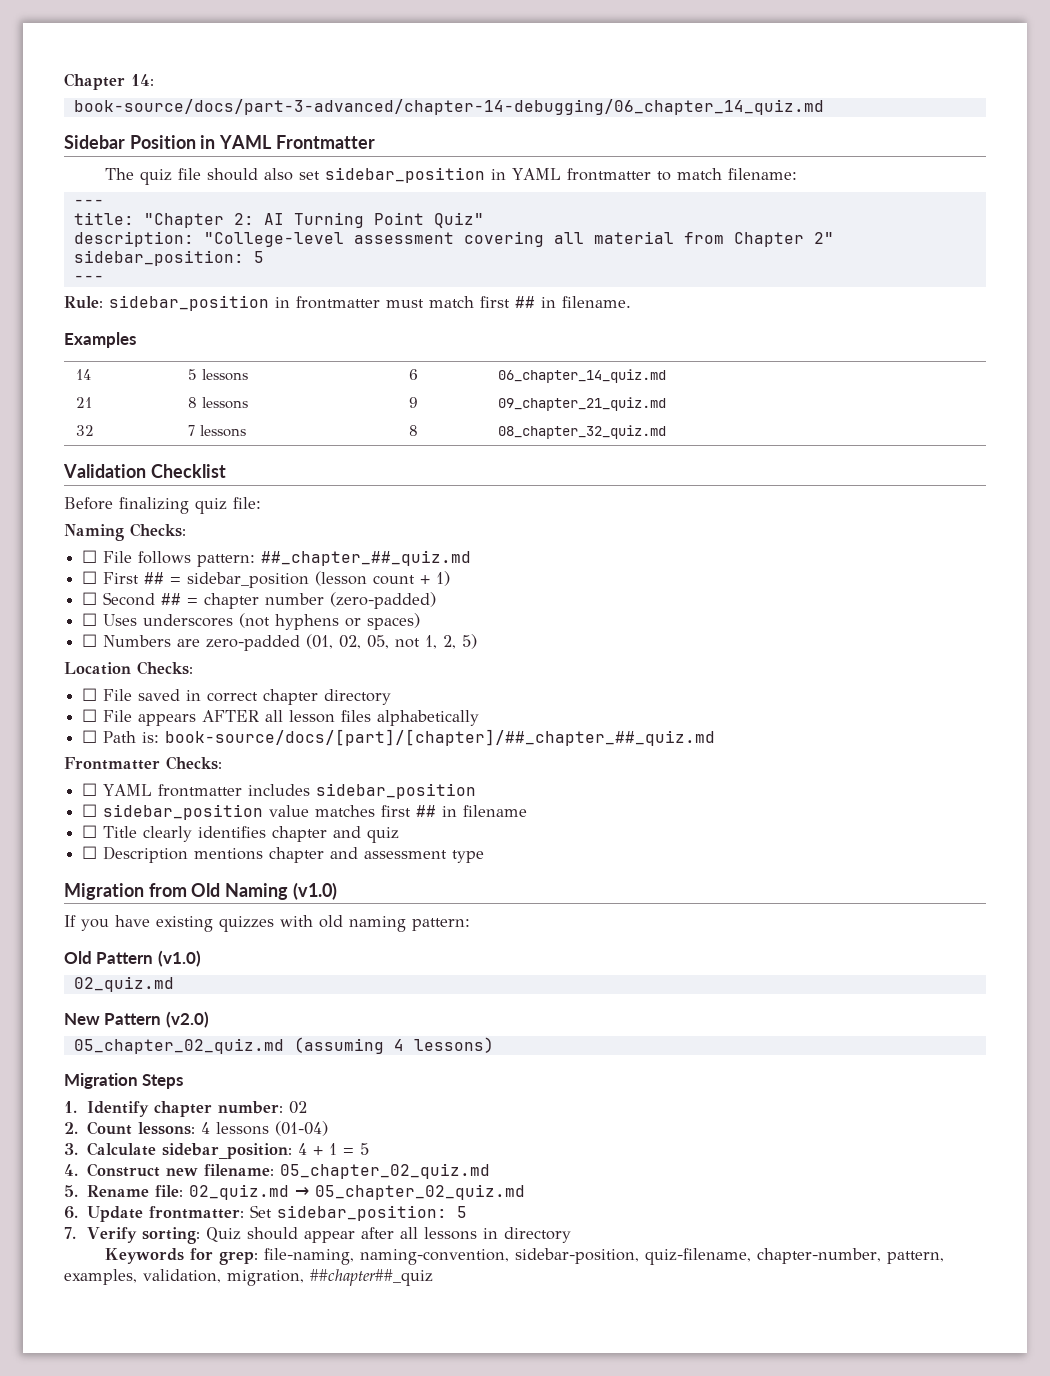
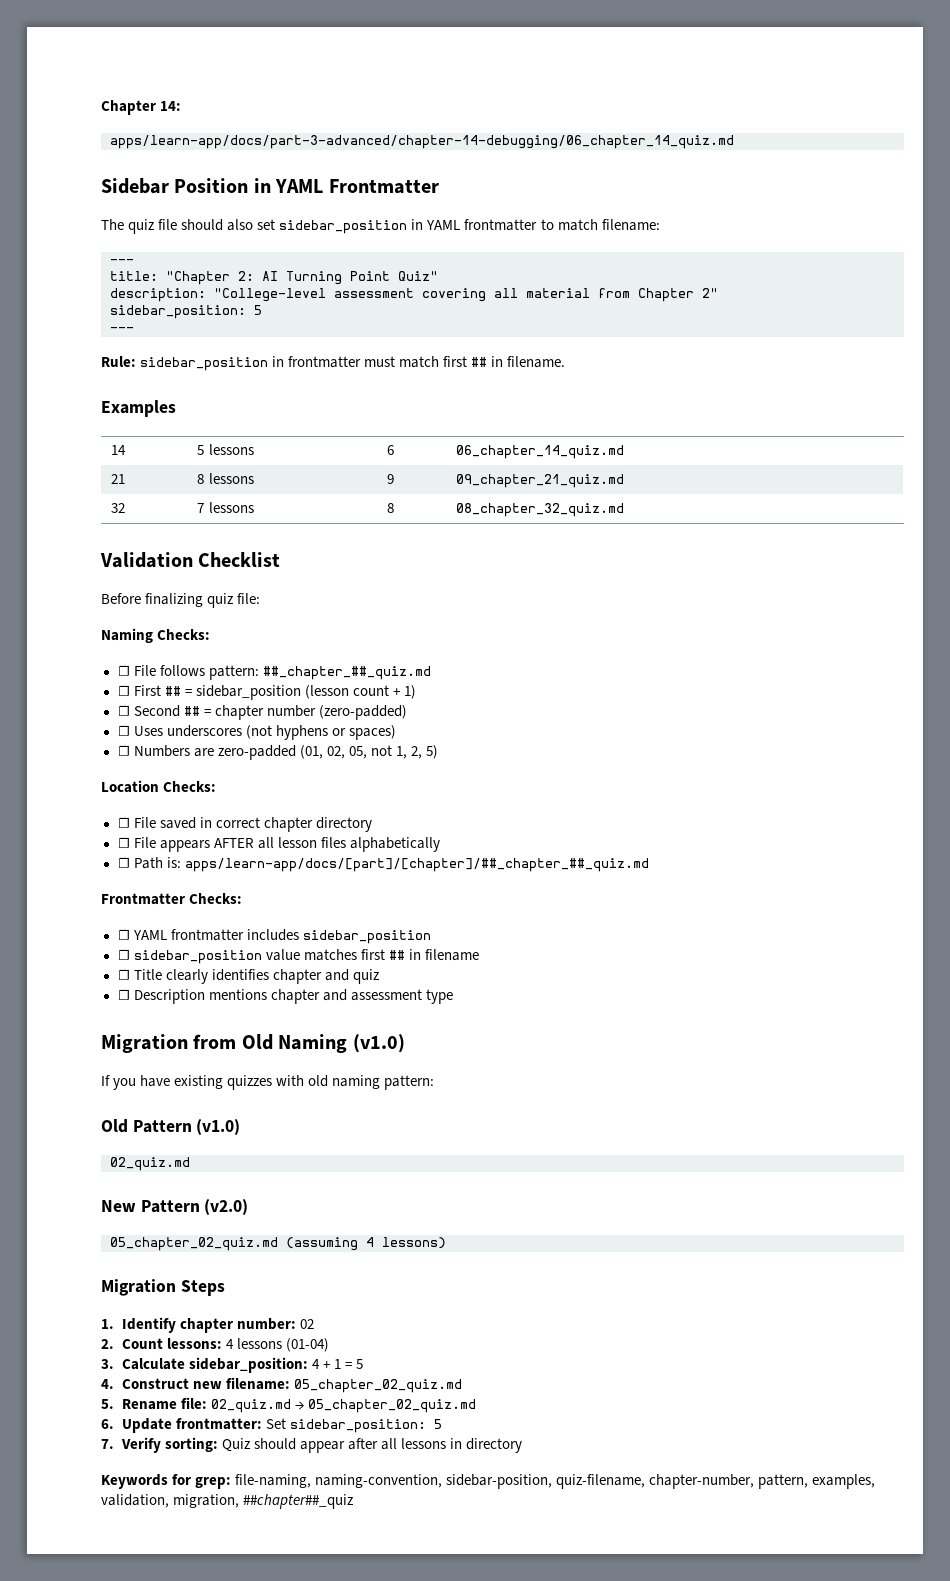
- book-source/docs/part-3-advanced/chapter-14-debugging/06_chapter_14_quiz.md
+ apps/learn-app/docs/part-3-advanced/chapter-14-debugging/06_chapter_14_quiz.md
- ☐ Path is: book-source/docs/[part]/[chapter]/##_chapter_##_quiz.md
+ ☐ Path is: apps/learn-app/docs/[part]/[chapter]/##_chapter_##_quiz.md

